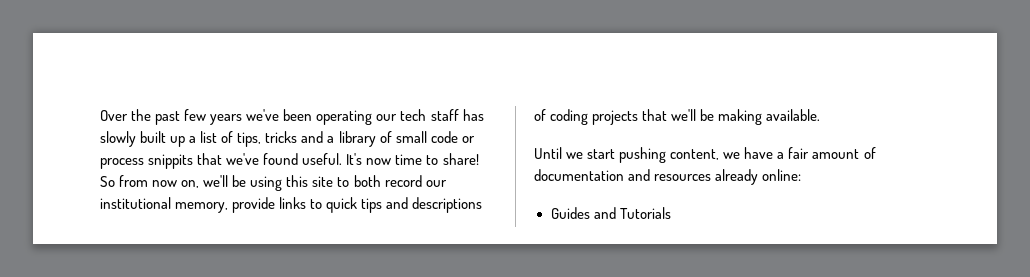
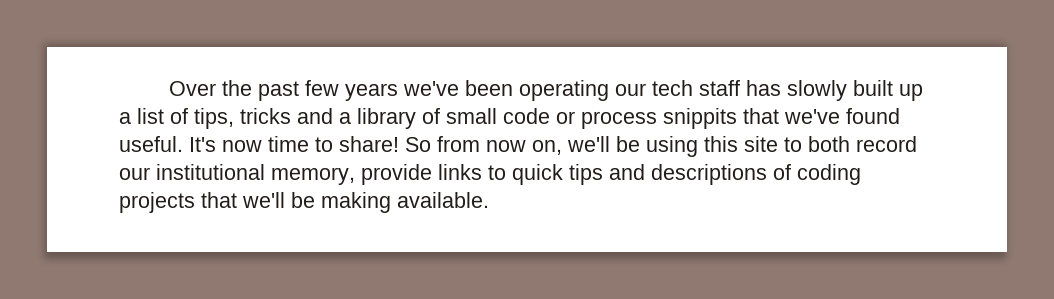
- Until we start pushing content, we have a fair amount of documentation and resources already online:
- Guides and Tutorials

